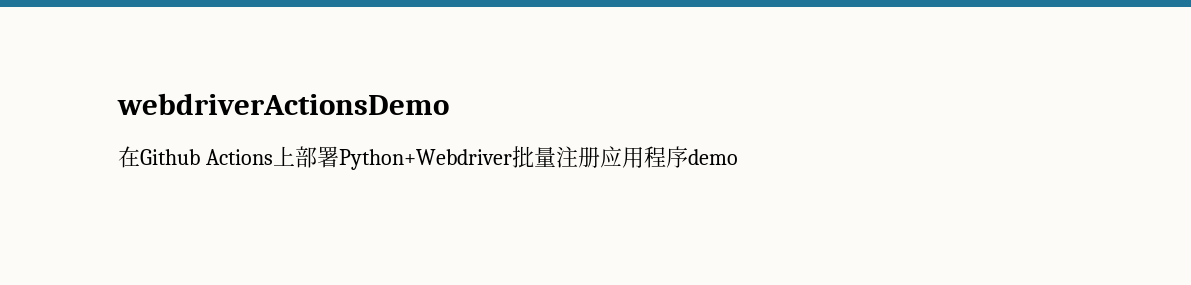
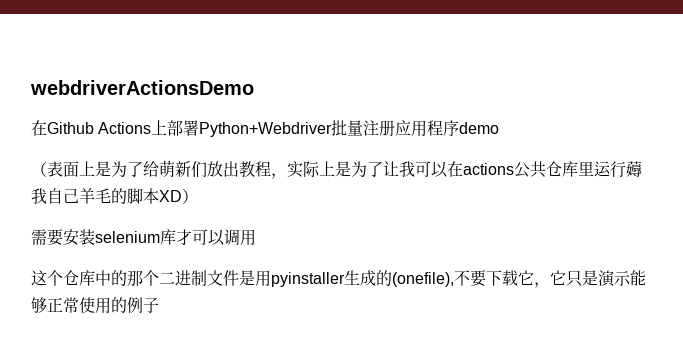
+ （表面上是为了给萌新们放出教程，实际上是为了让我可以在actions公共仓库里运行薅我自己羊毛的脚本XD）
+ 需要安装selenium库才可以调用
+ 这个仓库中的那个二进制文件是用pyinstaller生成的(onefile),不要下载它，它只是演示能够正常使用的例子

